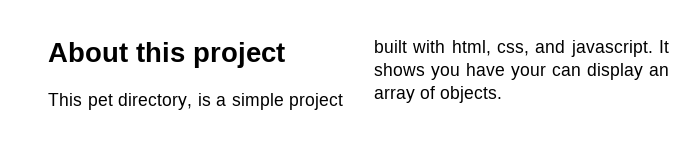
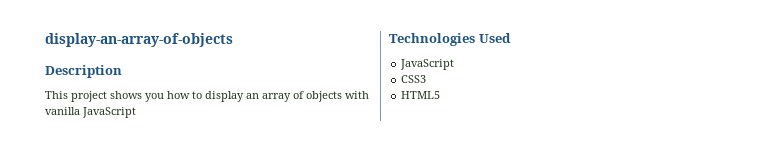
- About this project
- This pet directory, is a simple project built with html, css, and javascript. It shows you have your can display an array of objects.
+ display-an-array-of-objects
+ Description
+ This project shows you how to display an array of objects with vanilla JavaScript
+ Technologies Used
+ JavaScript
+ CSS3
+ HTML5

